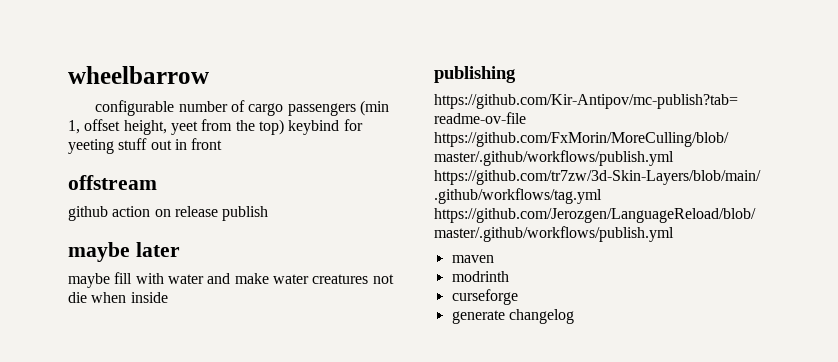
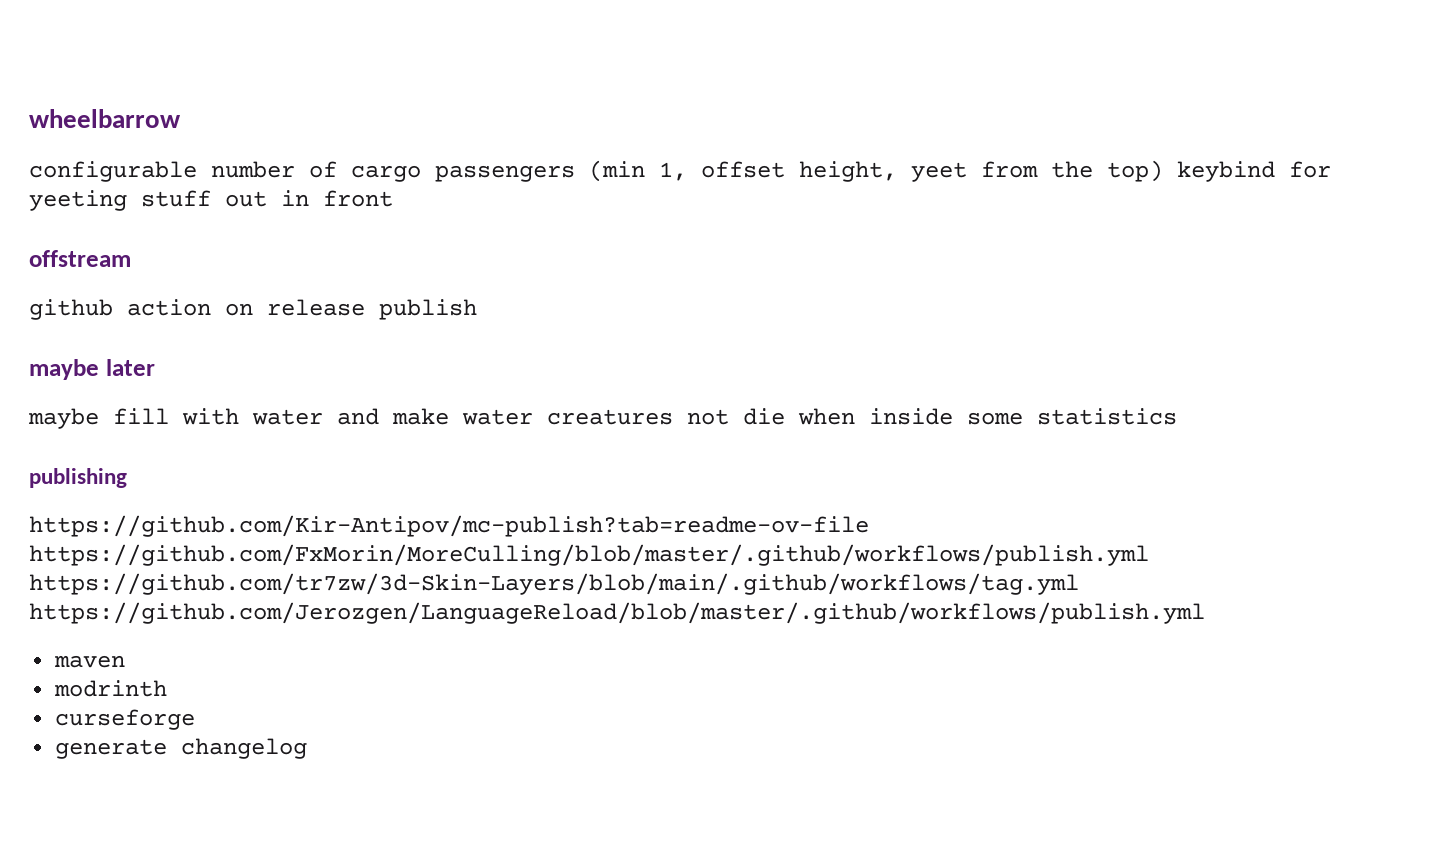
- maybe fill with water and make water creatures not die when inside
+ maybe fill with water and make water creatures not die when inside some statistics

